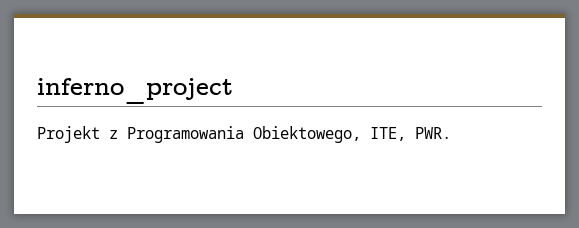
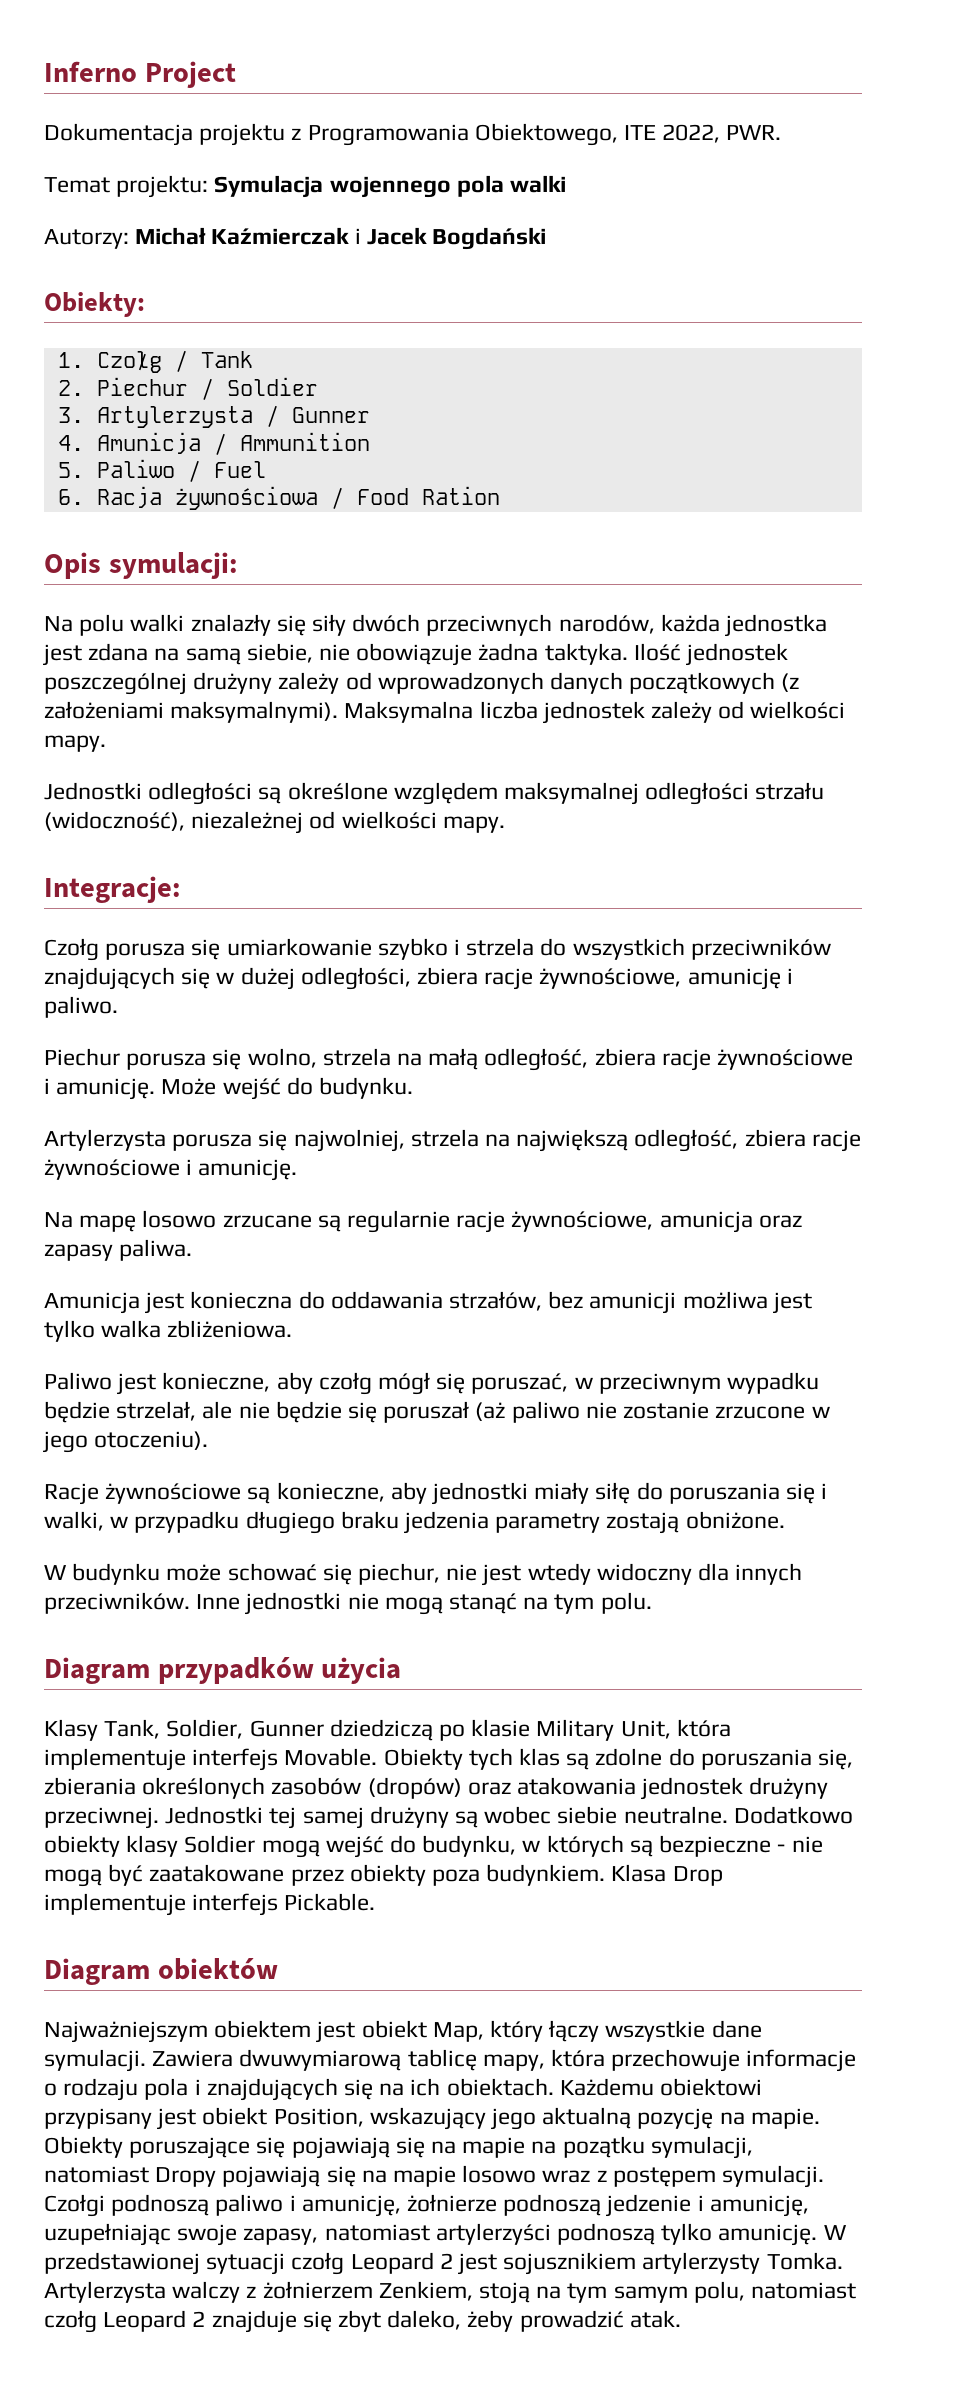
- inferno_project
- Projekt z Programowania Obiektowego, ITE, PWR.
+ Inferno Project
+ Dokumentacja projektu z Programowania Obiektowego, ITE 2022, PWR.
+ Temat projektu: Symulacja wojennego pola walki
+ Autorzy: Michał Kaźmierczak i Jacek Bogdański
+ Obiekty:
+ 1. Czołg / Tank
+ 2. Piechur / Soldier
+ 3. Artylerzysta / Gunner
+ 4. Amunicja / Ammunition
+ 5. Paliwo / Fuel
+ 6. Racja żywnościowa / Food Ration
+ Opis symulacji:
+ Na polu walki znalazły się siły dwóch przeciwnych narodów, każda jednostka jest zdana na samą siebie, nie obowiązuje żadna taktyka. Ilość jednostek poszczególnej drużyny zależy od wprowadzonych danych początkowych (z założeniami maksymalnymi). Maksymalna liczba jednostek zależy od wielkości mapy.
+ Jednostki odległości są określone względem maksymalnej odległości strzału (widoczność), niezależnej od wielkości mapy.
+ Integracje:
+ Czołg porusza się umiarkowanie szybko i strzela do wszystkich przeciwników znajdujących się w dużej odległości, zbiera racje żywnościowe, amunicję i paliwo.
+ Piechur porusza się wolno, strzela na małą odległość, zbiera racje żywnościowe i amunicję. Może wejść do budynku.
+ Artylerzysta porusza się najwolniej, strzela na największą odległość, zbiera racje żywnościowe i amunicję.
+ Na mapę losowo zrzucane są regularnie racje żywnościowe, amunicja oraz zapasy paliwa.
+ Amunicja jest konieczna do oddawania strzałów, bez amunicji możliwa jest tylko walka zbliżeniowa.
+ Paliwo jest konieczne, aby czołg mógł się poruszać, w przeciwnym wypadku będzie strzelał, ale nie będzie się poruszał (aż paliwo nie zostanie zrzucone w jego otoczeniu).
+ Racje żywnościowe są konieczne, aby jednostki miały siłę do poruszania się i walki, w przypadku długiego braku jedzenia parametry zostają obniżone.
+ W budynku może schować się piechur, nie jest wtedy widoczny dla innych przeciwników. Inne jednostki nie mogą stanąć na tym polu.
+ Diagram przypadków użycia
+ Klasy Tank, Soldier, Gunner dziedziczą po klasie Military Unit, która implementuje interfejs Movable. Obiekty tych klas są zdolne do poruszania się, zbierania określonych zasobów (dropów) oraz atakowania jednostek drużyny przeciwnej. Jednostki tej samej drużyny są wobec siebie neutralne. Dodatkowo obiekty klasy Soldier mogą wejść do budynku, w których są bezpieczne - nie mogą być zaatakowane przez obiekty poza budynkiem. Klasa Drop implementuje interfejs Pickable.
+ Diagram obiektów
+ Najważniejszym obiektem jest obiekt Map, który łączy wszystkie dane symulacji. Zawiera dwuwymiarową tablicę mapy, która przechowuje informacje o rodzaju pola i znajdujących się na ich obiektach. Każdemu obiektowi przypisany jest obiekt Position, wskazujący jego aktualną pozycję na mapie. Obiekty poruszające się pojawiają się na mapie na pozątku symulacji, natomiast Dropy pojawiają się na mapie losowo wraz z postępem symulacji. Czołgi podnoszą paliwo i amunicję, żołnierze podnoszą jedzenie i amunicję, uzupełniając swoje zapasy, natomiast artylerzyści podnoszą tylko amunicję. W przedstawionej sytuacji czołg Leopard 2 jest sojusznikiem artylerzysty Tomka. Artylerzysta walczy z żołnierzem Zenkiem, stoją na tym samym polu, natomiast czołg Leopard 2 znajduje się zbyt daleko, żeby prowadzić atak.

